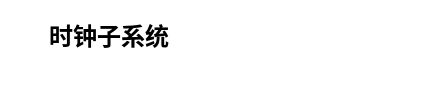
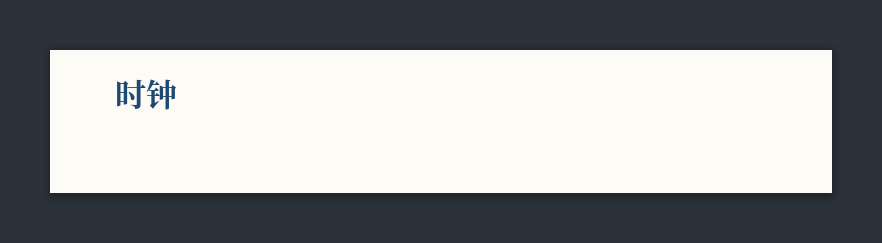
- 时钟子系统
+ 时钟

